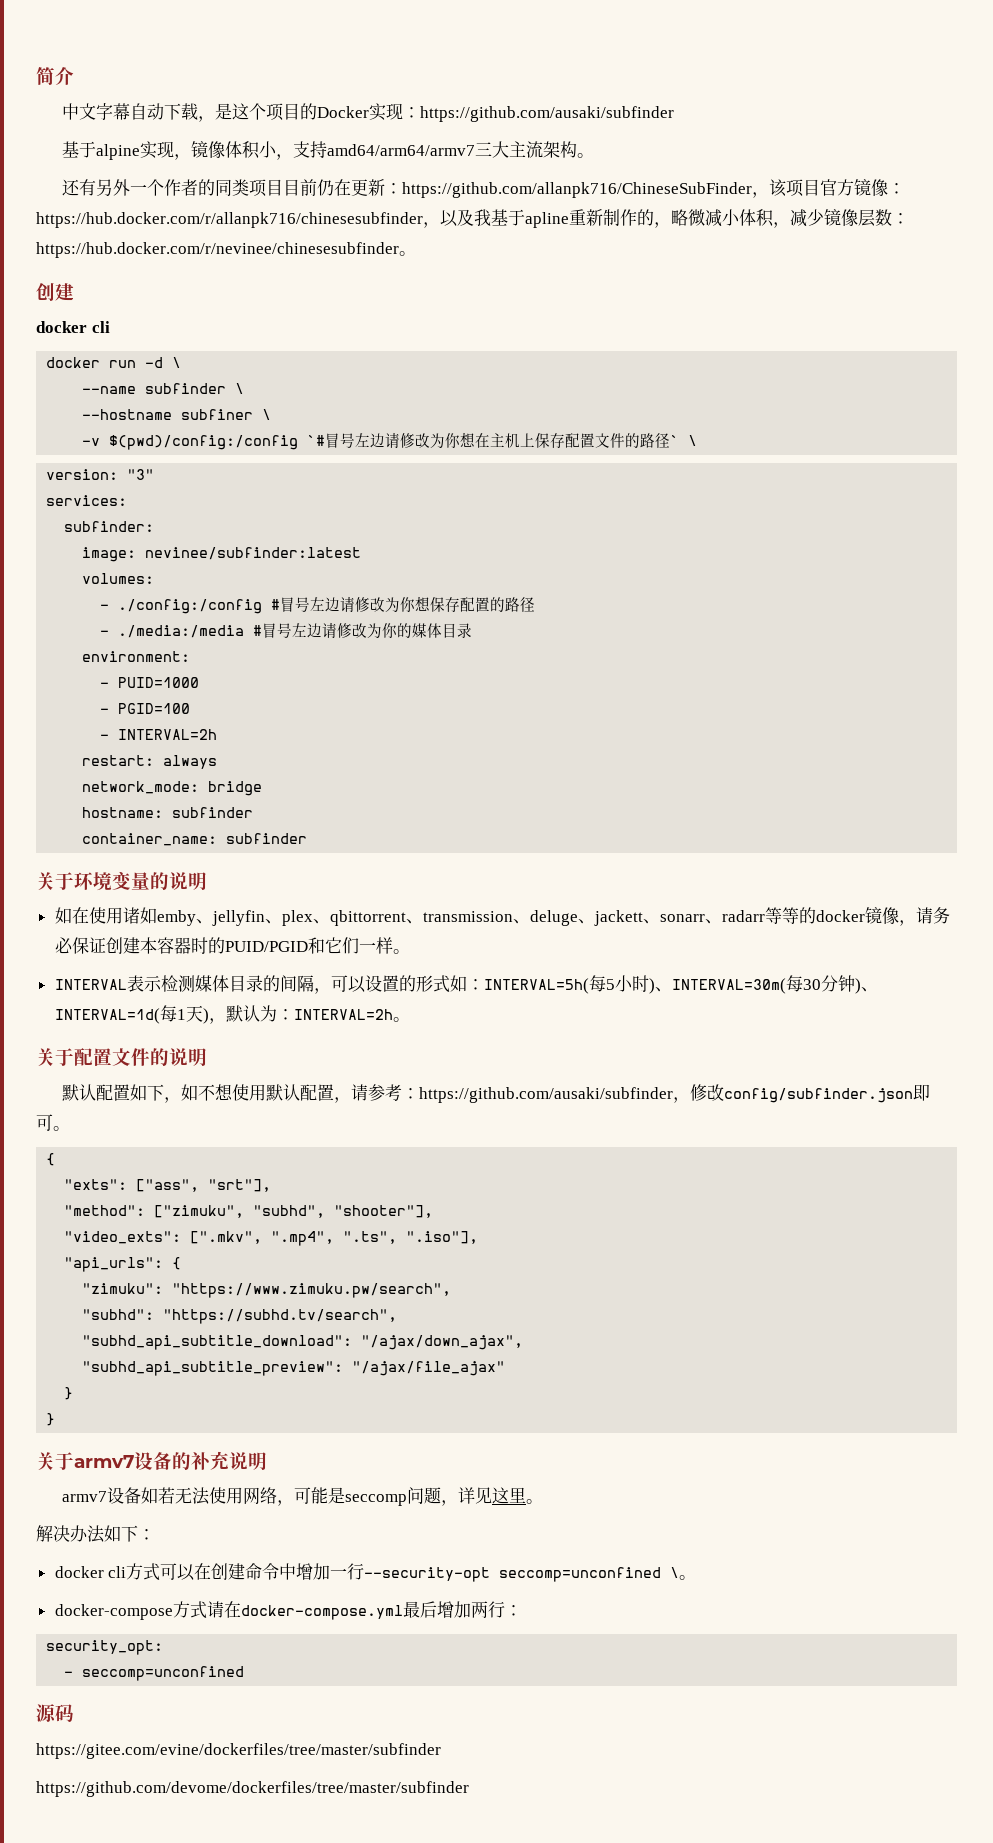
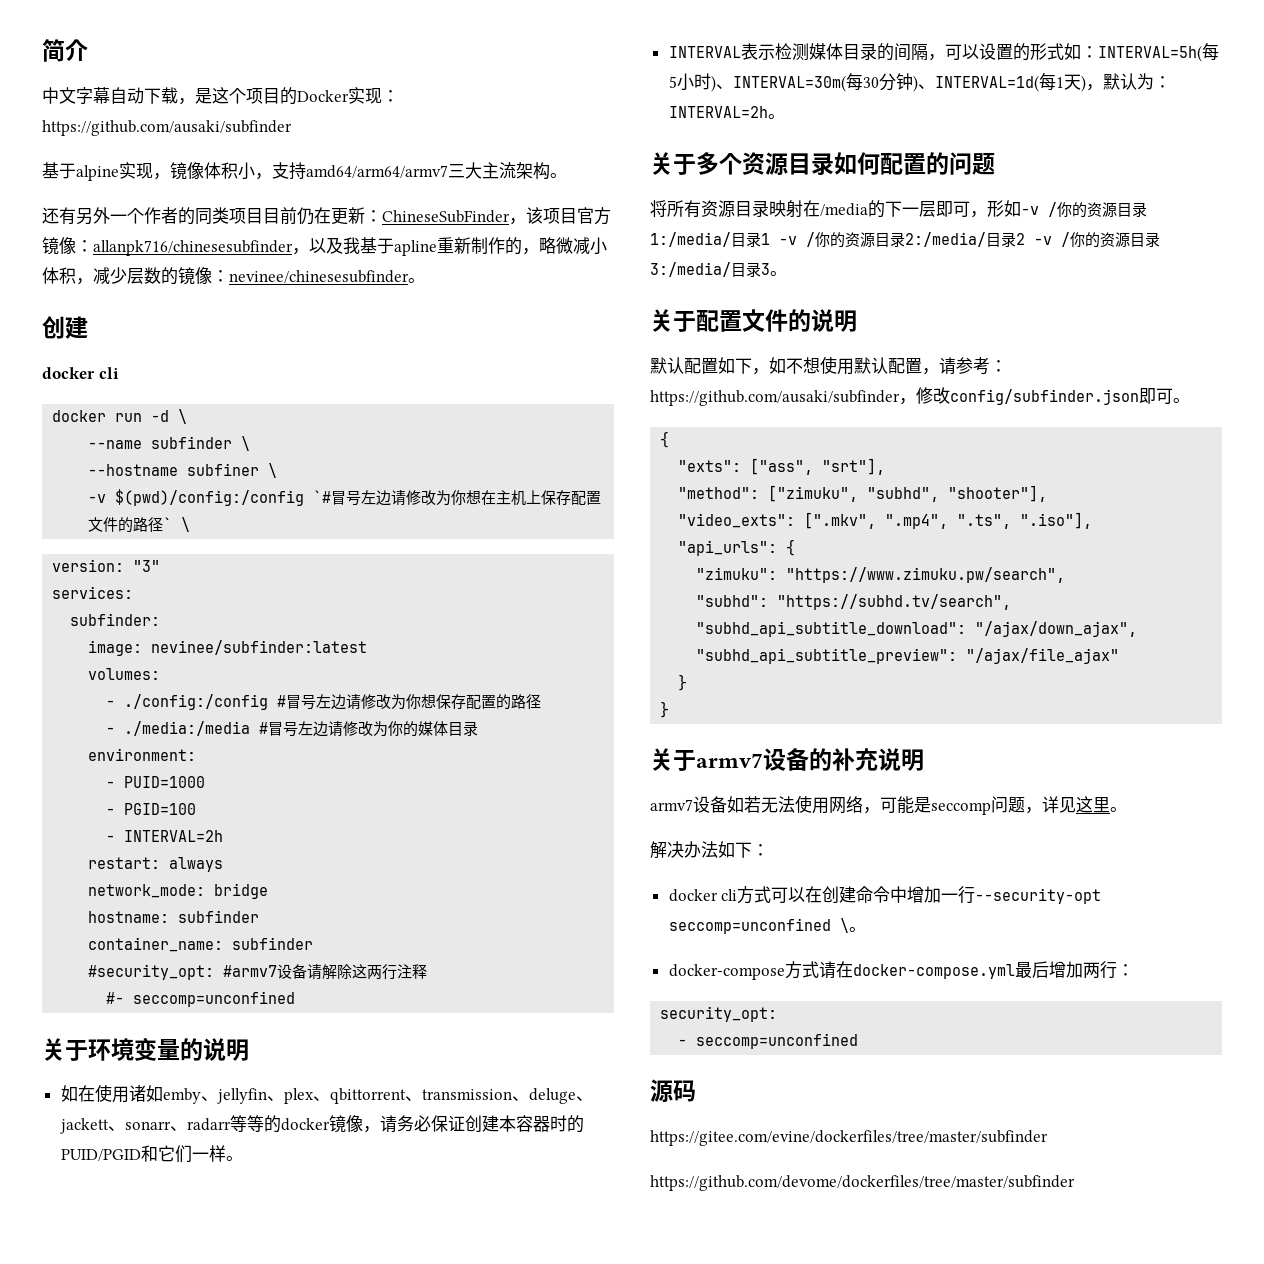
- 还有另外一个作者的同类项目目前仍在更新：https://github.com/allanpk716/ChineseSubFinder，该项目官方镜像：https://hub.docker.com/r/allanpk716/chinesesubfinder，以及我基于apline重新制作的，略微减小体积，减少镜像层数：https://hub.docker.com/r/nevinee/chinesesubfinder。
+ 还有另外一个作者的同类项目目前仍在更新：ChineseSubFinder，该项目官方镜像：allanpk716/chinesesubfinder，以及我基于apline重新制作的，略微减小体积，减少层数的镜像：nevinee/chinesesubfinder。
+ #security_opt: #armv7设备请解除这两行注释
+ #- seccomp=unconfined
+ 关于多个资源目录如何配置的问题
+ 将所有资源目录映射在/media的下一层即可，形如-v /你的资源目录1:/media/目录1 -v /你的资源目录2:/media/目录2 -v /你的资源目录3:/media/目录3。

